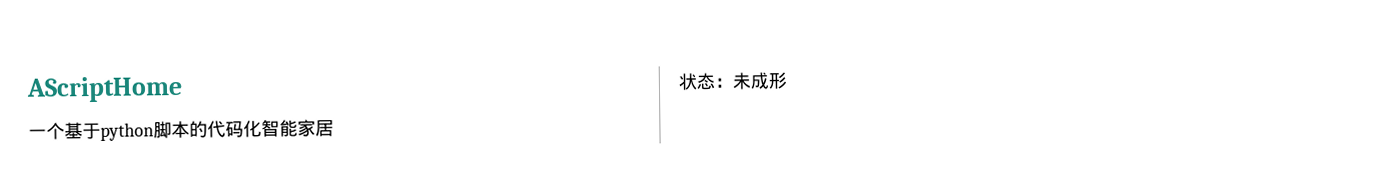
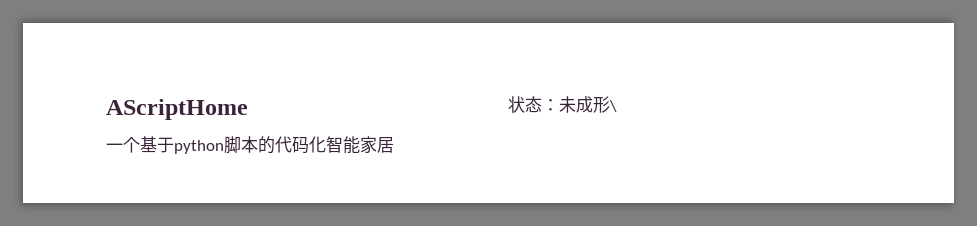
- 状态：未成形
+ 状态：未成形\

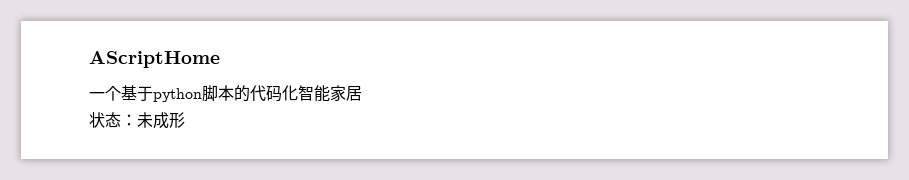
- 状态：未成形\
+ 状态：未成形

